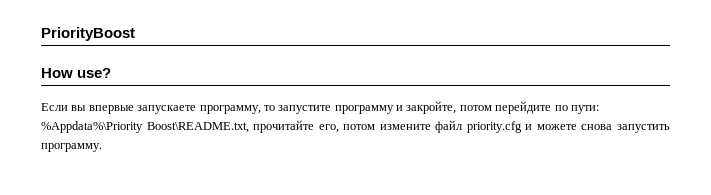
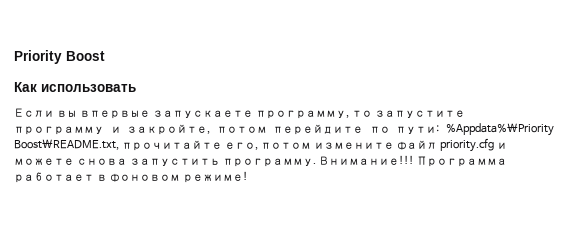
- PriorityBoost
- How use?
+ Priority Boost
+ Как использовать
+ Внимание!!! Программа работает в фоновом режиме!

